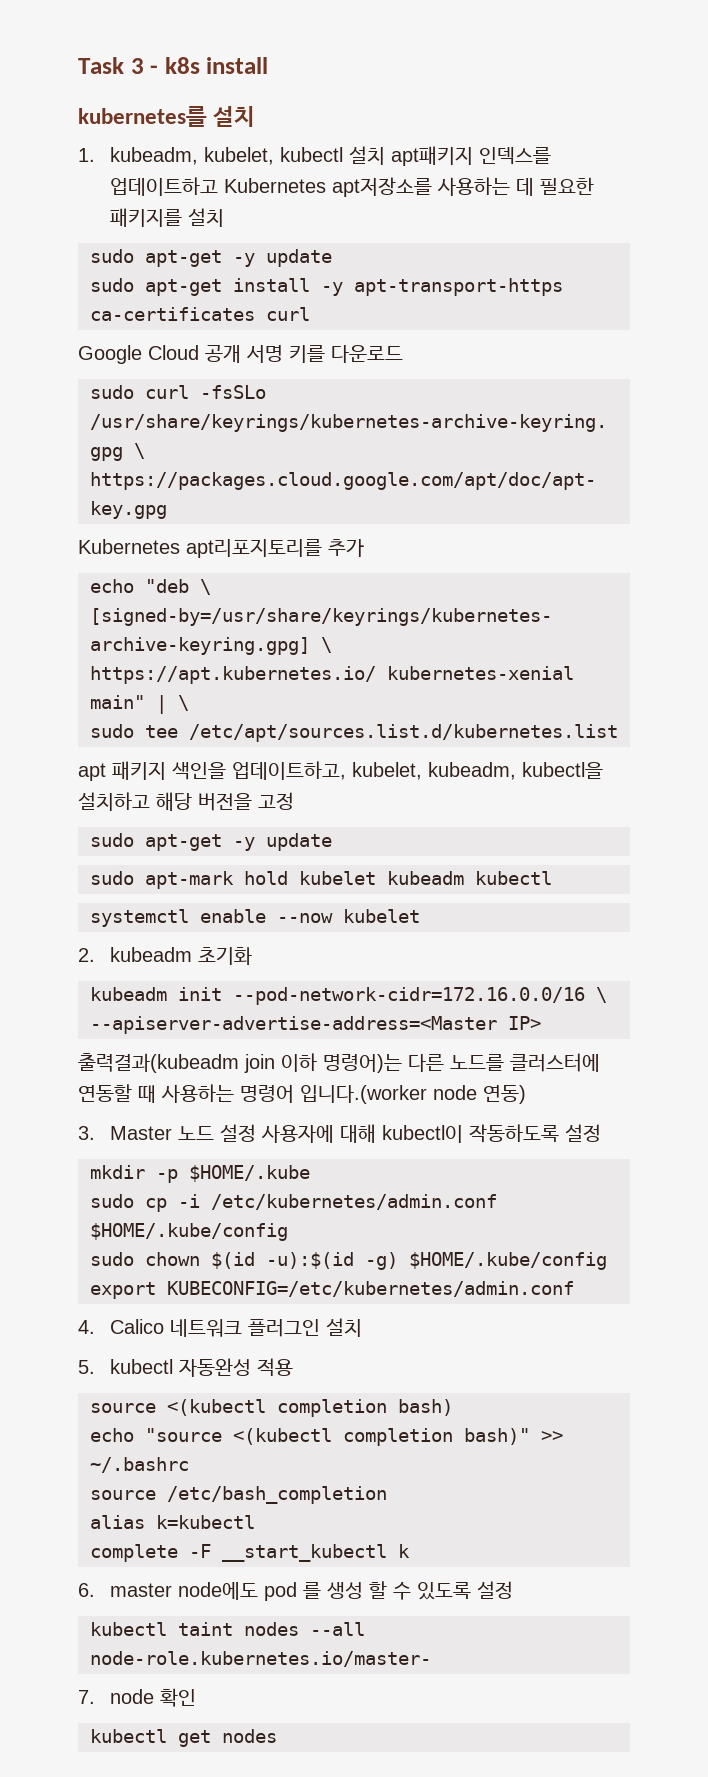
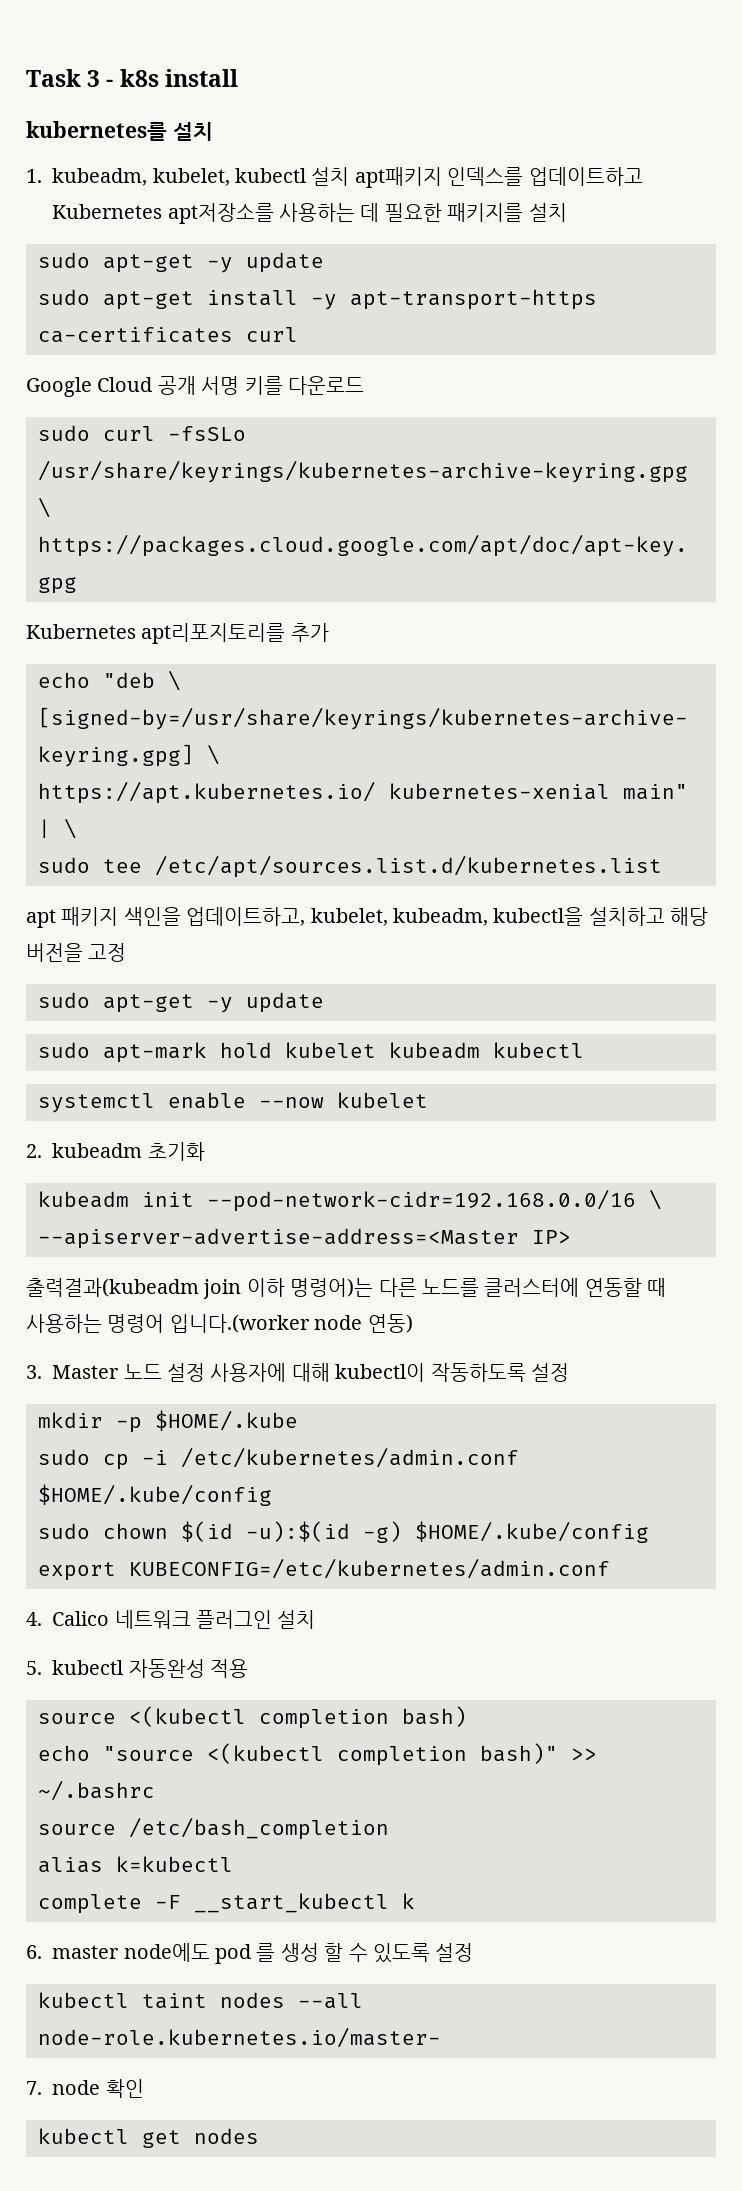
- kubeadm init --pod-network-cidr=172.16.0.0/16 \
+ kubeadm init --pod-network-cidr=192.168.0.0/16 \

